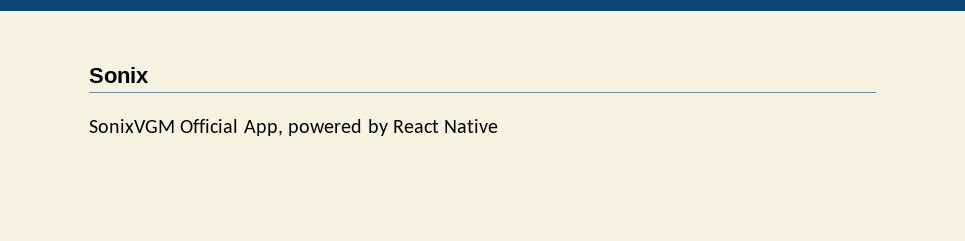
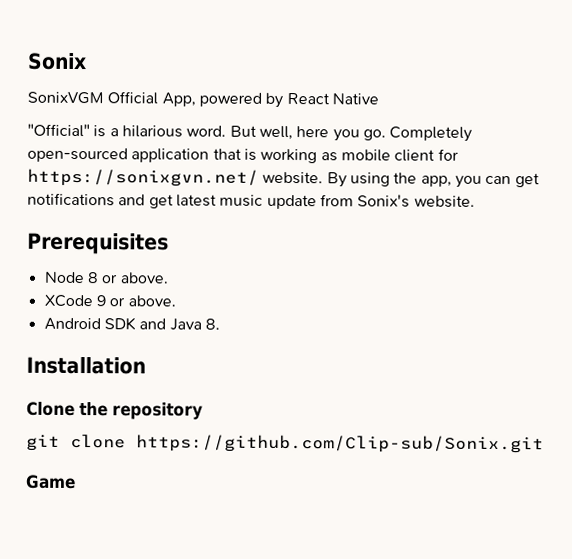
+ "Official" is a hilarious word. But well, here you go. Completely open-sourced application that is working as mobile client for https://sonixgvn.net/ website. By using the app, you can get notifications and get latest music update from Sonix's website.
+ Prerequisites
+ Node 8 or above.
+ XCode 9 or above.
+ Android SDK and Java 8.
+ Installation
+ Clone the repository
+ git clone https://github.com/Clip-sub/Sonix.git
+ Game

